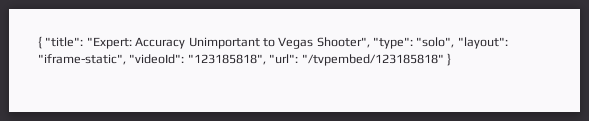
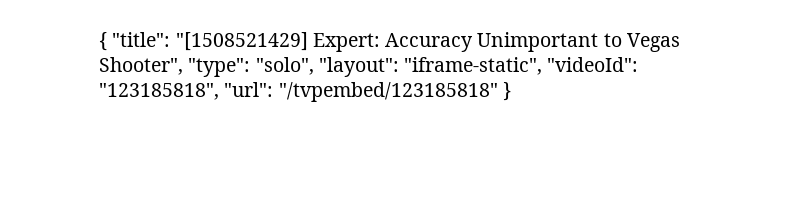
- { "title": "Expert: Accuracy Unimportant to Vegas Shooter", "type": "solo", "layout": "iframe-static", "videoId": "123185818", "url": "/tvpembed/123185818" }
+ { "title": "[1508521429] Expert: Accuracy Unimportant to Vegas Shooter", "type": "solo", "layout": "iframe-static", "videoId": "123185818", "url": "/tvpembed/123185818" }

